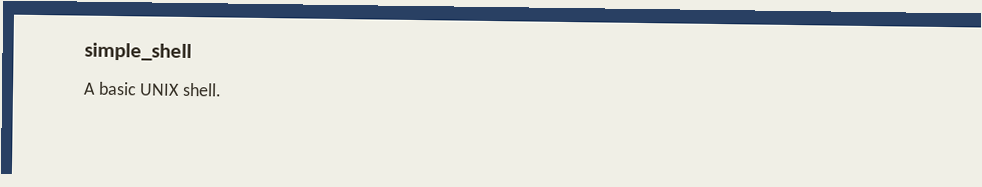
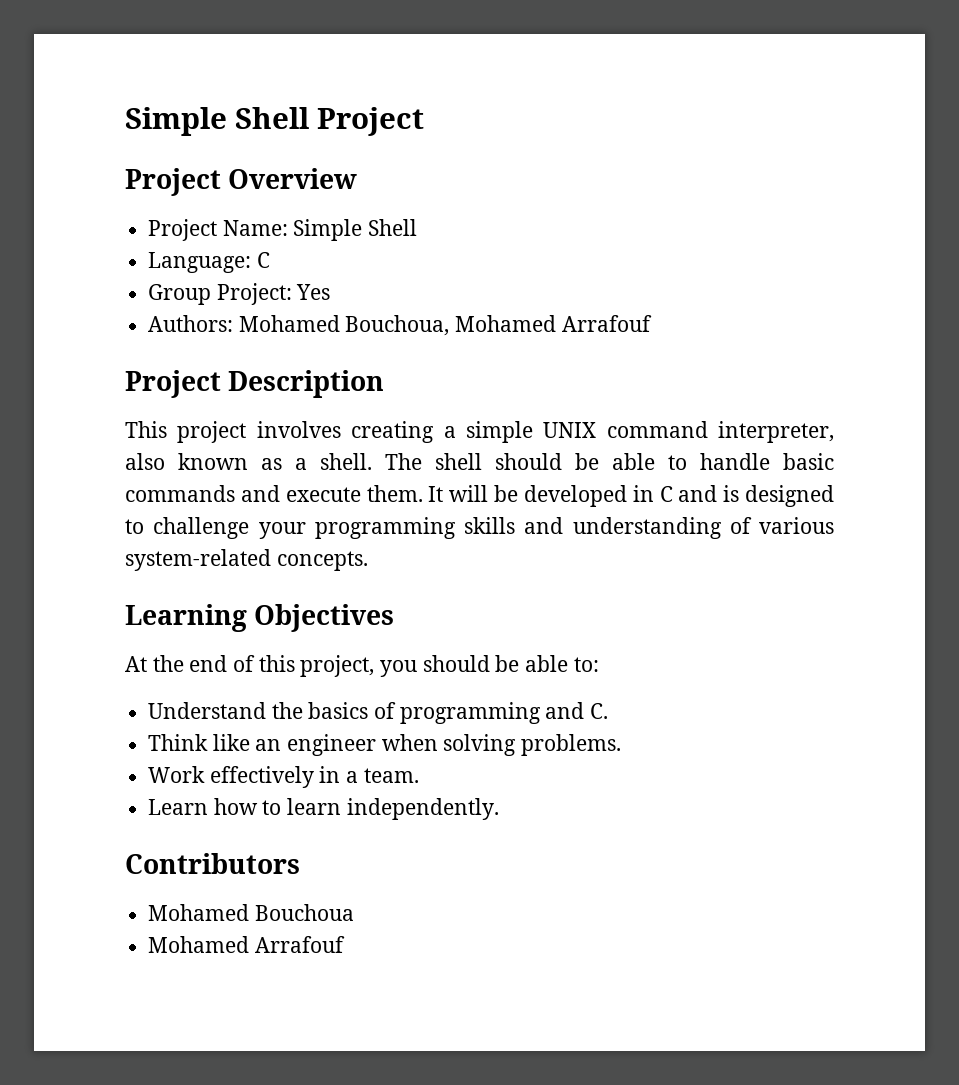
- simple_shell
- A basic UNIX shell.
+ Simple Shell Project
+ Project Overview
+ Project Name: Simple Shell
+ Language: C
+ Group Project: Yes
+ Authors: Mohamed Bouchoua, Mohamed Arrafouf
+ Project Description
+ This project involves creating a simple UNIX command interpreter, also known as a shell. The shell should be able to handle basic commands and execute them. It will be developed in C and is designed to challenge your programming skills and understanding of various system-related concepts.
+ Learning Objectives
+ At the end of this project, you should be able to:
+ Understand the basics of programming and C.
+ Think like an engineer when solving problems.
+ Work effectively in a team.
+ Learn how to learn independently.
+ Contributors
+ Mohamed Bouchoua
+ Mohamed Arrafouf

